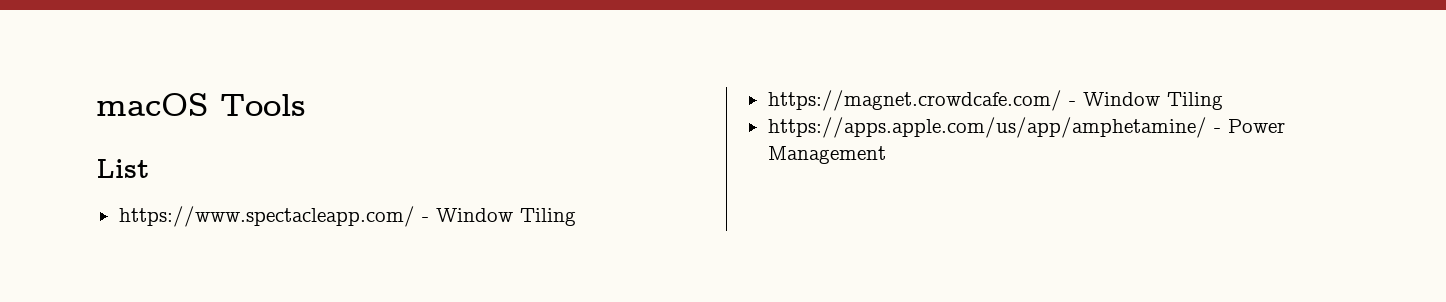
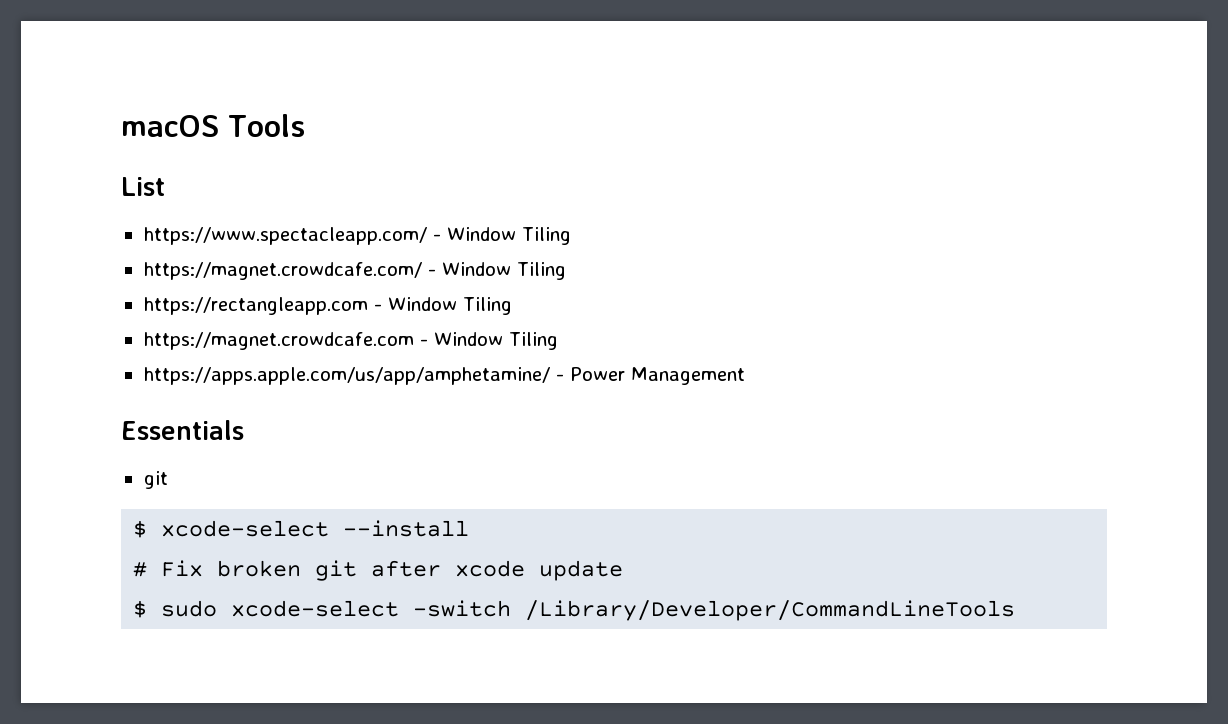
+ https://rectangleapp.com - Window Tiling
+ https://magnet.crowdcafe.com - Window Tiling
  https://apps.apple.com/us/app/amphetamine/ - Power Management
+ Essentials
+ git
+ $ xcode-select --install
+ # Fix broken git after xcode update
+ $ sudo xcode-select -switch /Library/Developer/CommandLineTools

